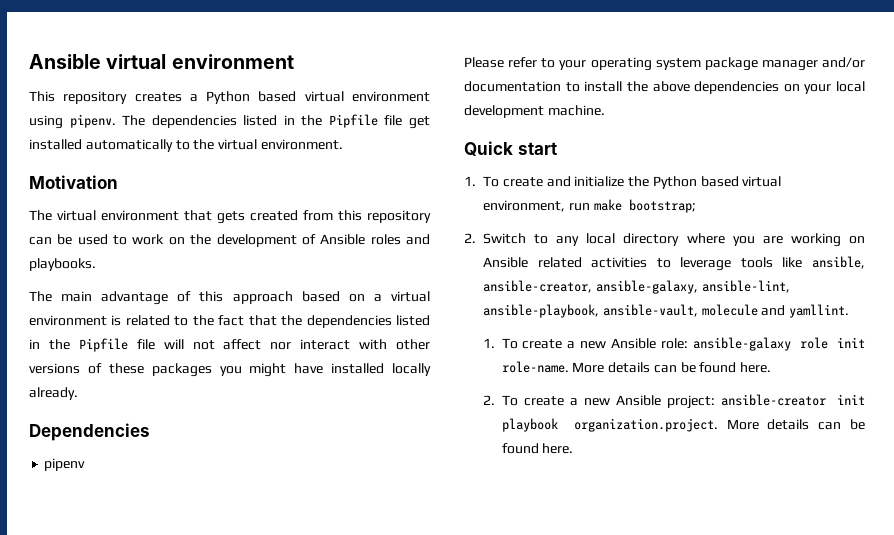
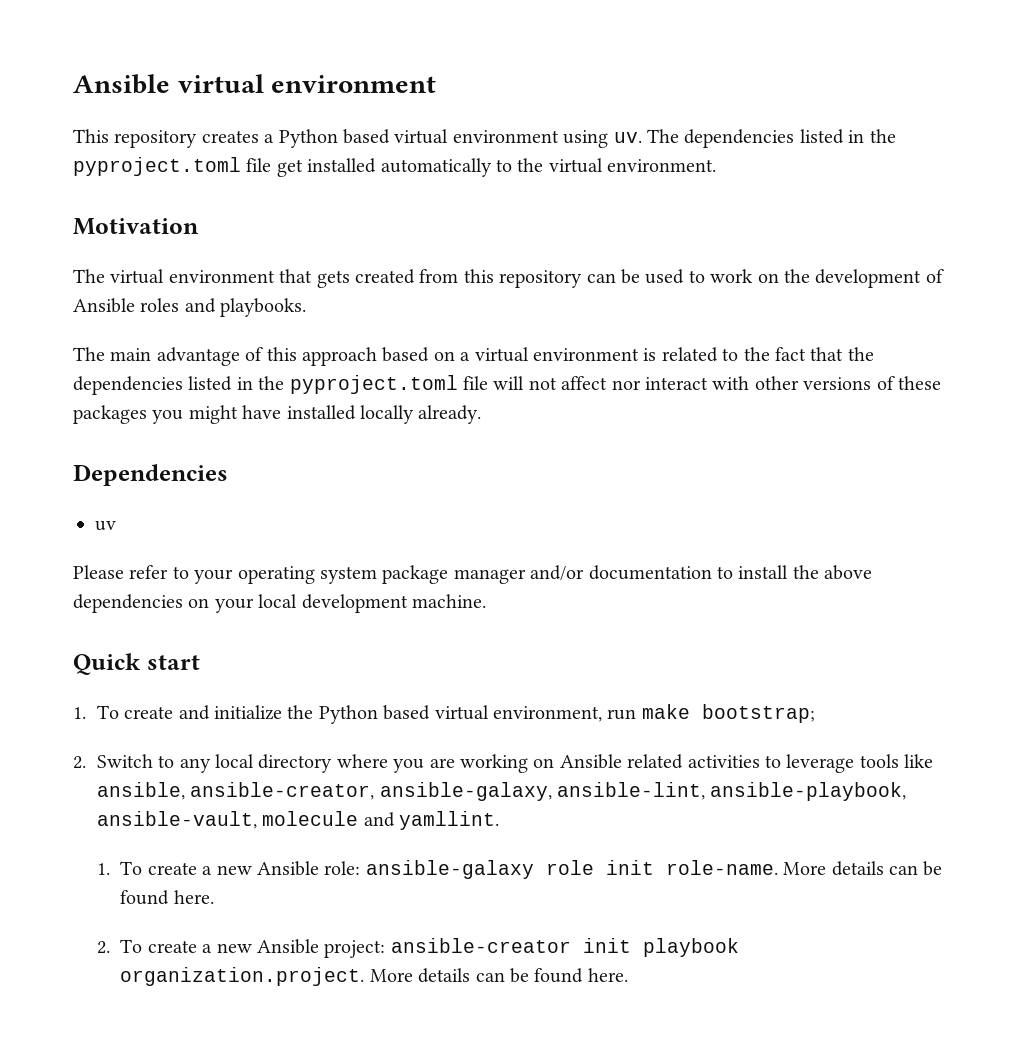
- This repository creates a Python based virtual environment using pipenv.
+ This repository creates a Python based virtual environment using uv.
- The dependencies listed in the Pipfile file get installed automatically to the virtual environment.
+ The dependencies listed in the pyproject.toml file get installed automatically to the virtual environment.
- The main advantage of this approach based on a virtual environment is related to the fact that the dependencies listed in the Pipfile file will not affect nor interact with other versions of these packages you might have installed locally already.
+ The main advantage of this approach based on a virtual environment is related to the fact that the dependencies listed in the pyproject.toml file will not affect nor interact with other versions of these packages you might have installed locally already.
- pipenv
+ uv

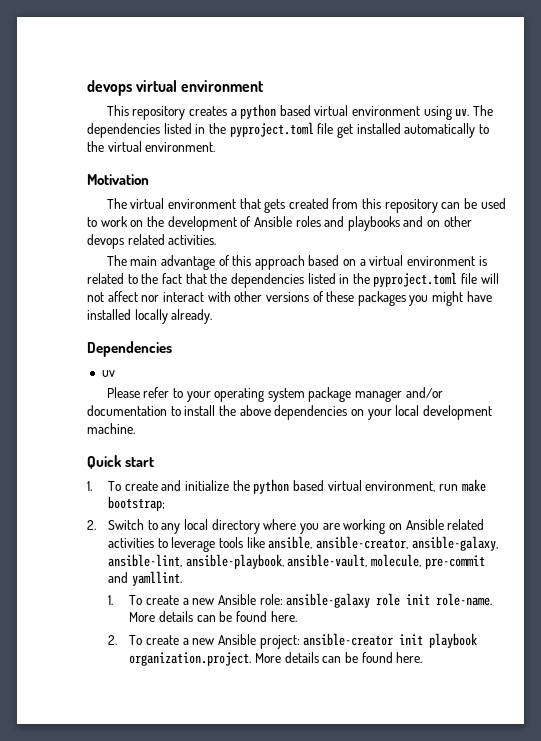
- Ansible virtual environment
+ devops virtual environment
- This repository creates a Python based virtual environment using uv.
+ This repository creates a python based virtual environment using uv.
- The virtual environment that gets created from this repository can be used to work on the development of Ansible roles and playbooks.
+ The virtual environment that gets created from this repository can be used to work on the development of Ansible roles and playbooks and on other devops related activities.
- 1. To create and initialize the Python based virtual environment, run make bootstrap;
+ 1. To create and initialize the python based virtual environment, run make bootstrap;
- 2. Switch to any local directory where you are working on Ansible related activities to leverage tools like ansible, ansible-creator, ansible-galaxy, ansible-lint, ansible-playbook, ansible-vault, molecule and yamllint.
+ 2. Switch to any local directory where you are working on Ansible related activities to leverage tools like ansible, ansible-creator, ansible-galaxy, ansible-lint, ansible-playbook, ansible-vault, molecule, pre-commit and yamllint.

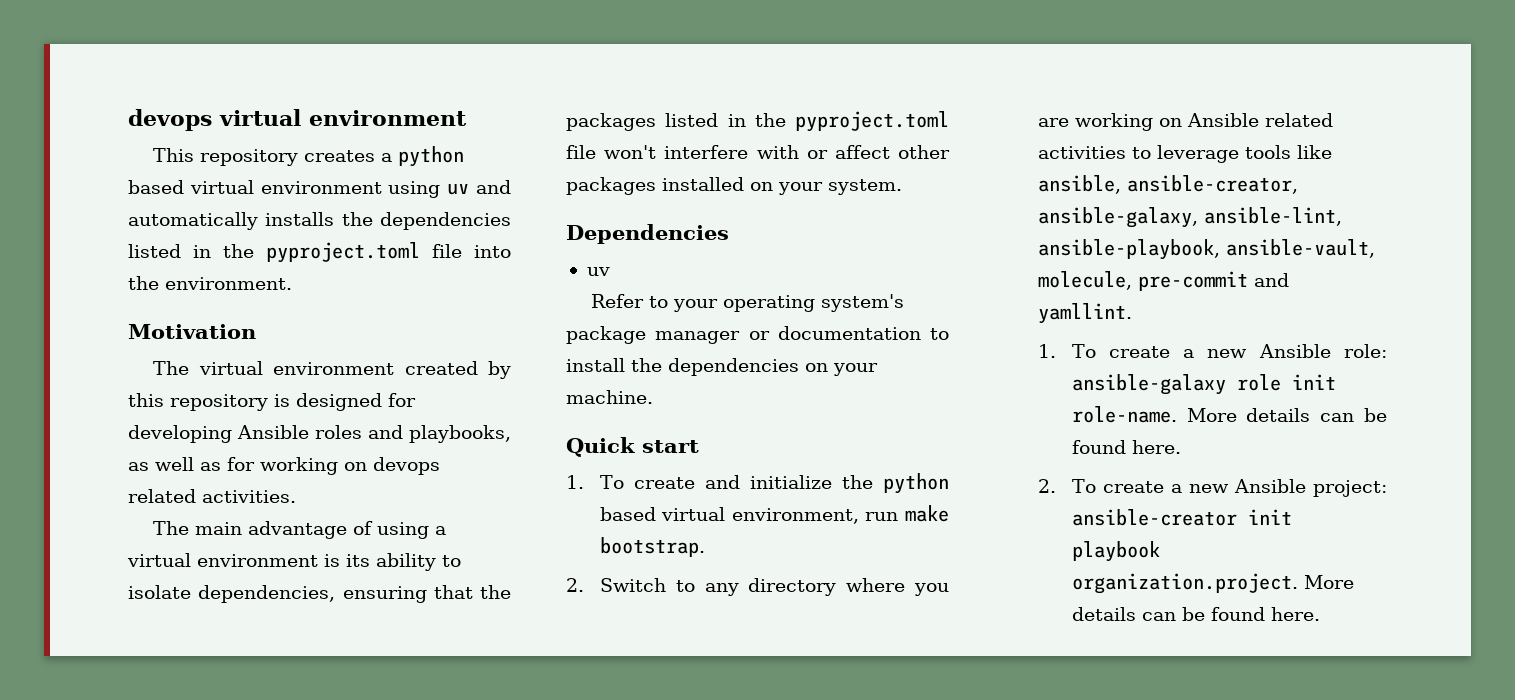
- This repository creates a python based virtual environment using uv. The dependencies listed in the pyproject.toml file get installed automatically to the virtual environment.
+ This repository creates a python based virtual environment using uv and automatically installs the dependencies listed in the pyproject.toml file into the environment.
- The virtual environment that gets created from this repository can be used to work on the development of Ansible roles and playbooks and on other devops related activities.
+ The virtual environment created by this repository is designed for developing Ansible roles and playbooks, as well as for working on devops related activities.
- The main advantage of this approach based on a virtual environment is related to the fact that the dependencies listed in the pyproject.toml file will not affect nor interact with other versions of these packages you might have installed locally already.
+ The main advantage of using a virtual environment is its ability to isolate dependencies, ensuring that the packages listed in the pyproject.toml file won't interfere with or affect other packages installed on your system.
- Please refer to your operating system package manager and/or documentation to install the above dependencies on your local development machine.
+ Refer to your operating system's package manager or documentation to install the dependencies on your machine.
- 1. To create and initialize the python based virtual environment, run make bootstrap;
+ 1. To create and initialize the python based virtual environment, run make bootstrap.
- 2. Switch to any local directory where you are working on Ansible related activities to leverage tools like ansible, ansible-creator, ansible-galaxy, ansible-lint, ansible-playbook, ansible-vault, molecule, pre-commit and yamllint.
+ 2. Switch to any directory where you are working on Ansible related activities to leverage tools like ansible, ansible-creator, ansible-galaxy, ansible-lint, ansible-playbook, ansible-vault, molecule, pre-commit and yamllint.

